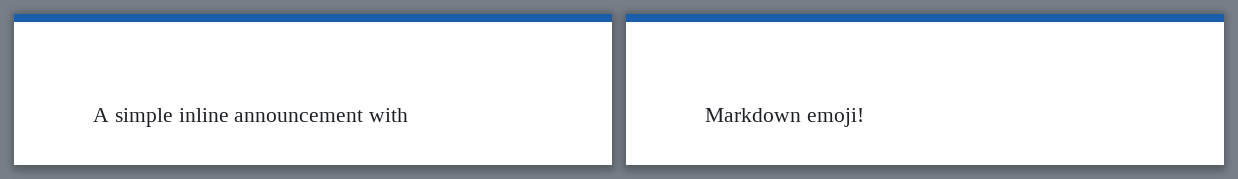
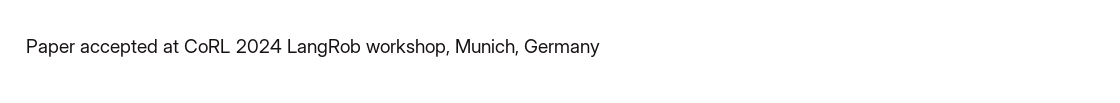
- A simple inline announcement with Markdown emoji!
+ Paper accepted at CoRL 2024 LangRob workshop, Munich, Germany

